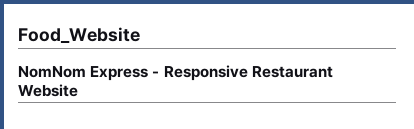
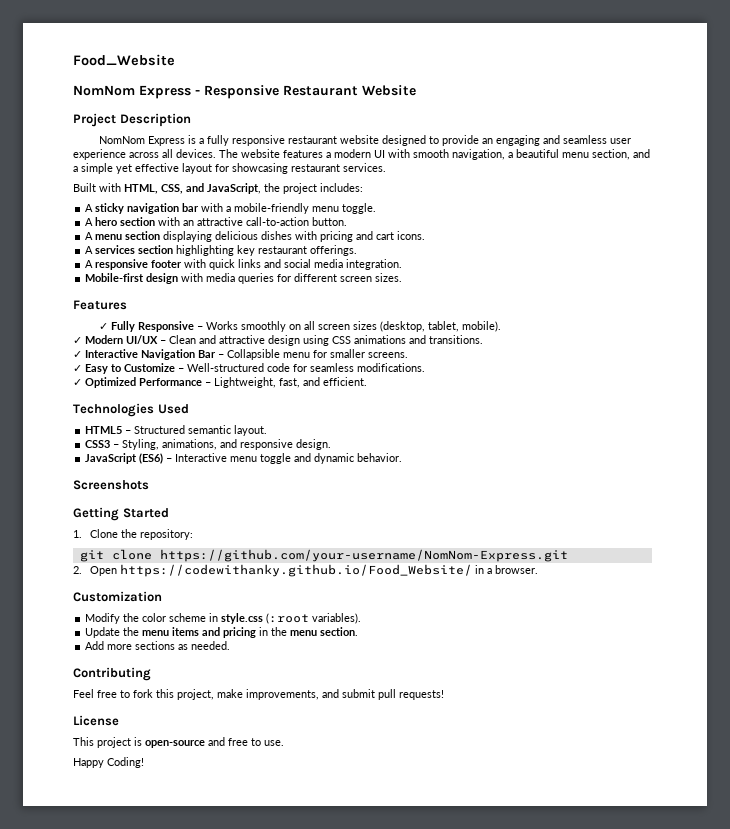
+ Project Description
+ NomNom Express is a fully responsive restaurant website designed to provide an engaging and seamless user experience across all devices. The website features a modern UI with smooth navigation, a beautiful menu section, and a simple yet effective layout for showcasing restaurant services.
+ Built with HTML, CSS, and JavaScript, the project includes:
+ A sticky navigation bar with a mobile-friendly menu toggle.
+ A hero section with an attractive call-to-action button.
+ A menu section displaying delicious dishes with pricing and cart icons.
+ A services section highlighting key restaurant offerings.
+ A responsive footer with quick links and social media integration.
+ Mobile-first design with media queries for different screen sizes.
+ Features
+ ✓ Fully Responsive – Works smoothly on all screen sizes (desktop, tablet, mobile).
+ ✓ Modern UI/UX – Clean and attractive design using CSS animations and transitions.
+ ✓ Interactive Navigation Bar – Collapsible menu for smaller screens.
+ ✓ Easy to Customize – Well-structured code for seamless modifications.
+ ✓ Optimized Performance – Lightweight, fast, and efficient.
+ Technologies Used
+ HTML5 – Structured semantic layout.
+ CSS3 – Styling, animations, and responsive design.
+ JavaScript (ES6) – Interactive menu toggle and dynamic behavior.
+ Screenshots
+ Getting Started
+ 1. Clone the repository:
+ git clone https://github.com/your-username/NomNom-Express.git
+ 2. Open https://codewithanky.github.io/Food_Website/ in a browser.
+ Customization
+ Modify the color scheme in style.css (:root variables).
+ Update the menu items and pricing in the menu section.
+ Add more sections as needed.
+ Contributing
+ Feel free to fork this project, make improvements, and submit pull requests!
+ License
+ This project is open-source and free to use.
+ Happy Coding!

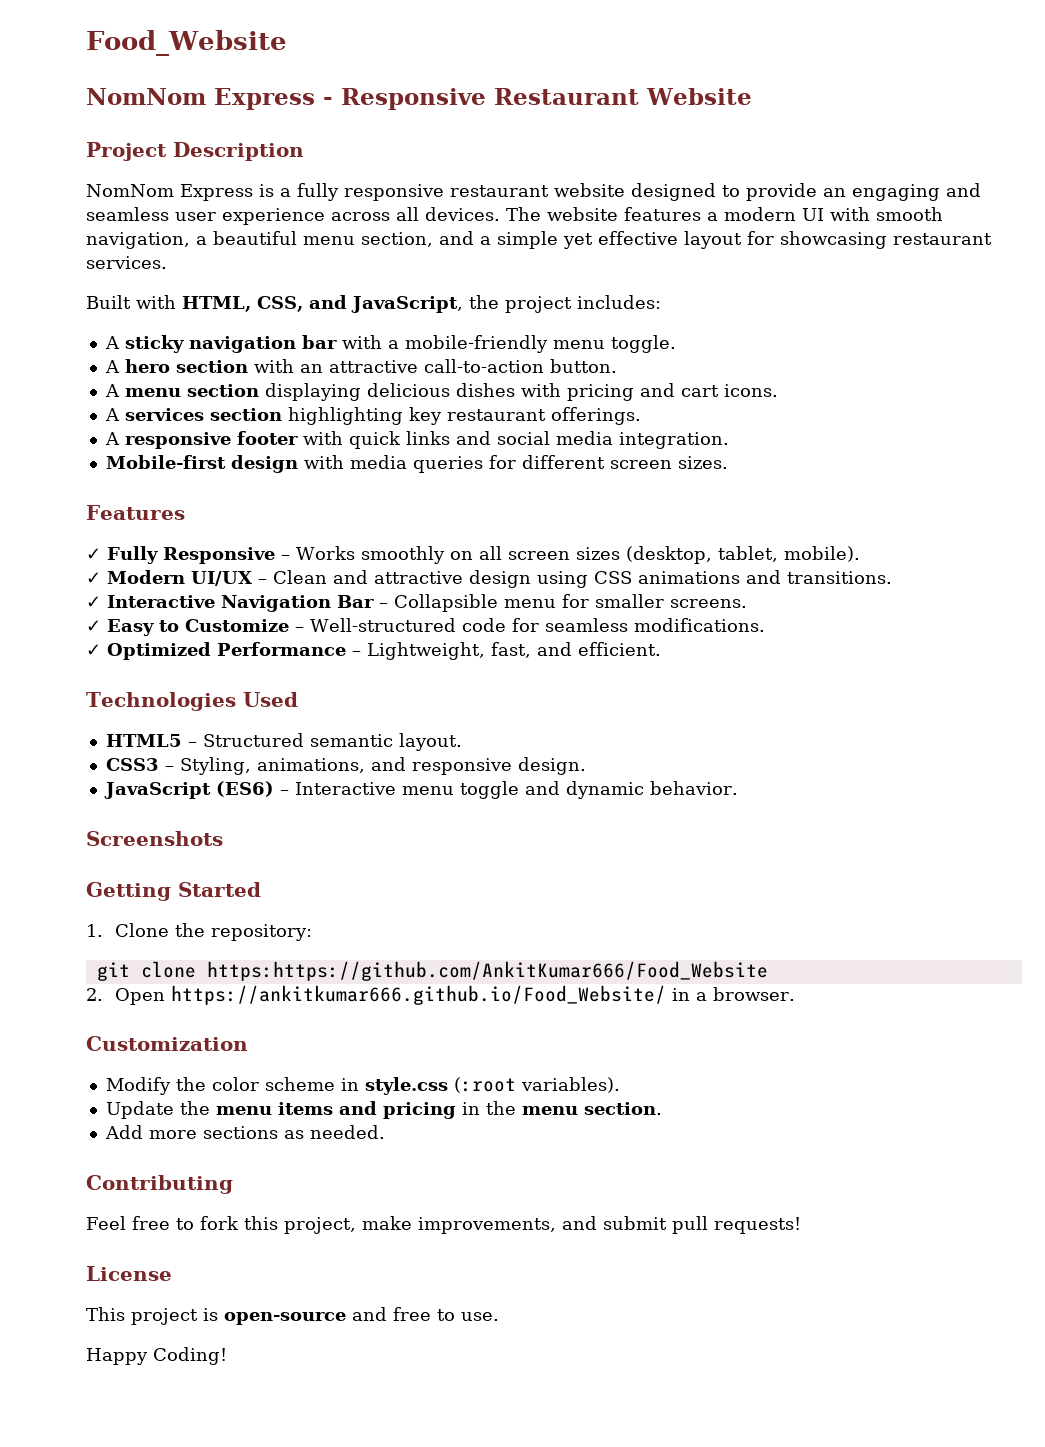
- git clone https://github.com/your-username/NomNom-Express.git
+ git clone https:https://github.com/AnkitKumar666/Food_Website
- 2. Open https://codewithanky.github.io/Food_Website/ in a browser.
+ 2. Open https://ankitkumar666.github.io/Food_Website/ in a browser.

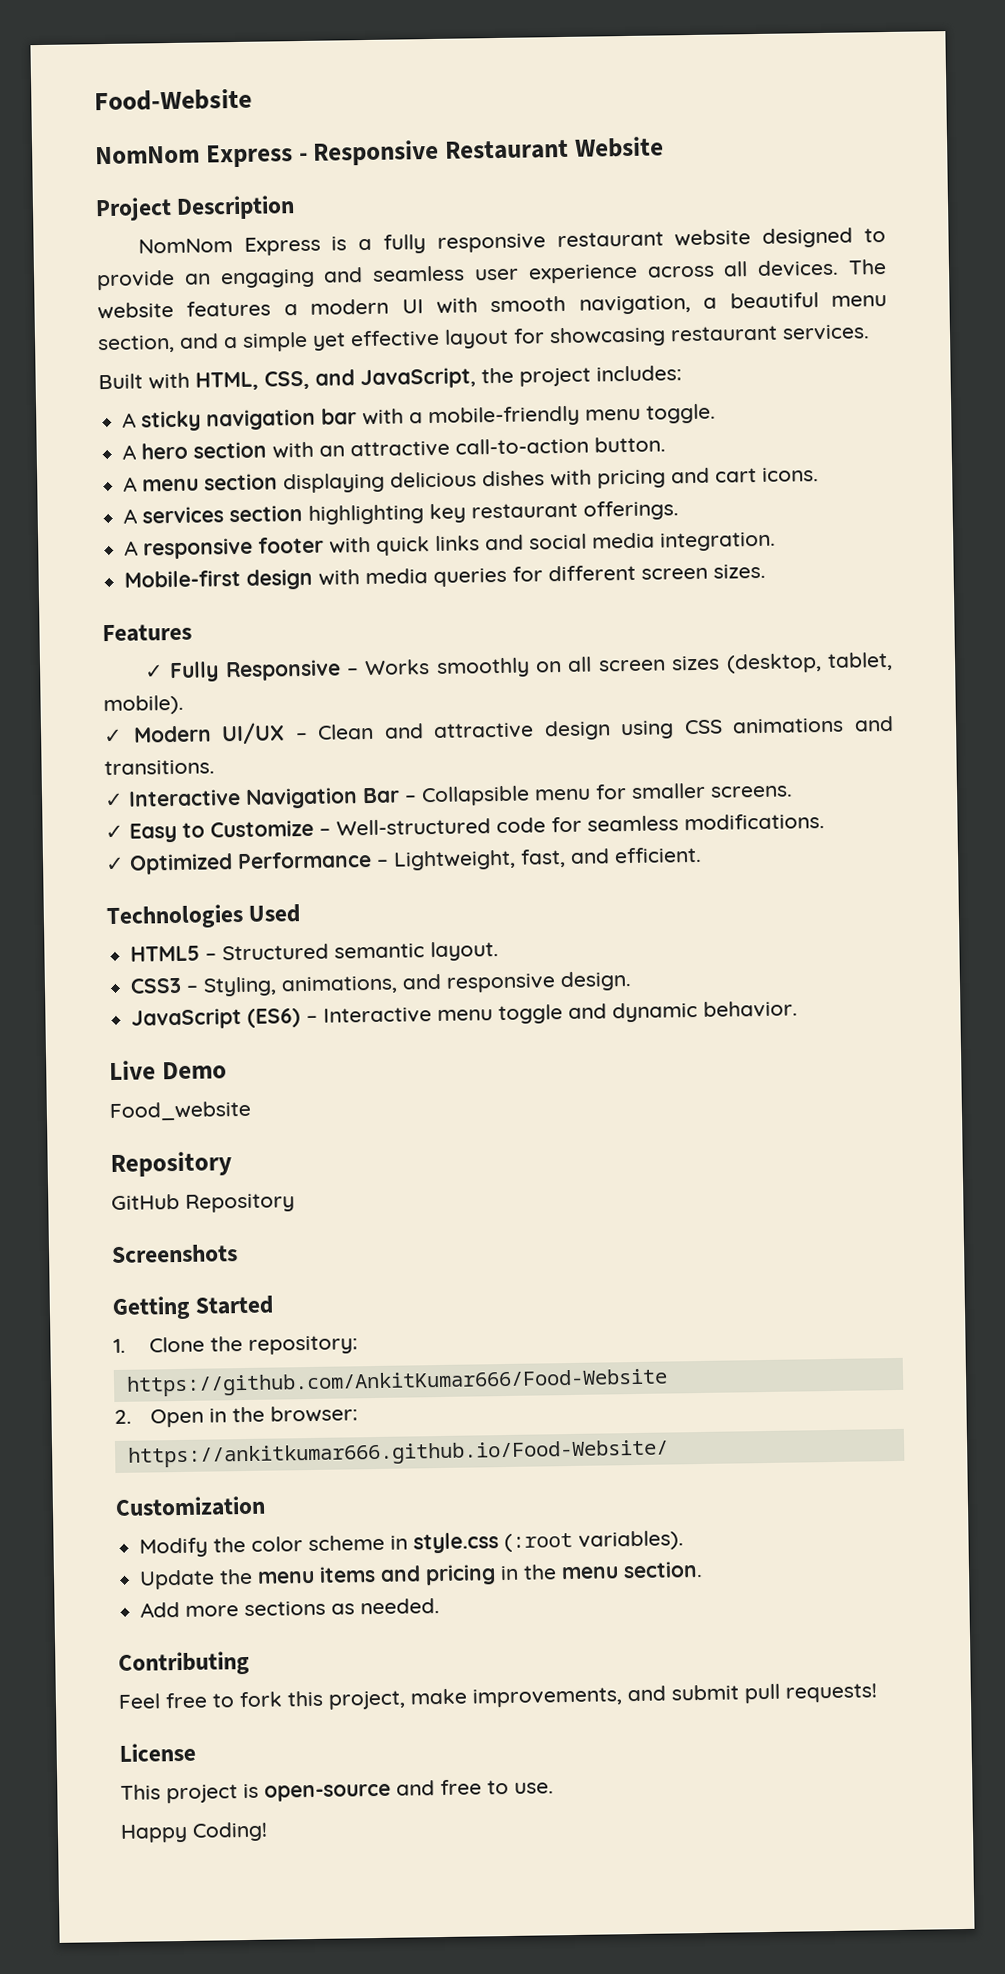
- Food_Website
+ Food-Website
+ Live Demo
+ Food_website
+ Repository
+ GitHub Repository
- git clone https:https://github.com/AnkitKumar666/Food_Website
+ https://github.com/AnkitKumar666/Food-Website
- 2. Open https://ankitkumar666.github.io/Food_Website/ in a browser.
+ 2. Open in the browser:
+ https://ankitkumar666.github.io/Food-Website/

